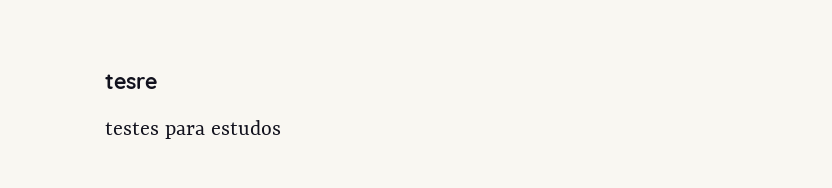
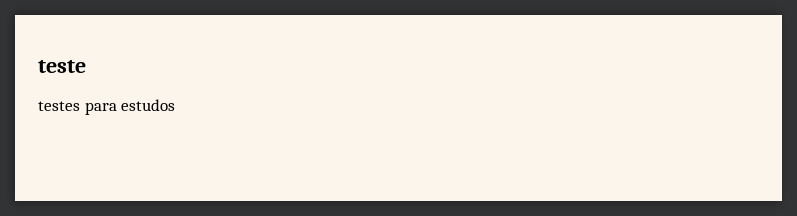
- tesre
+ teste

